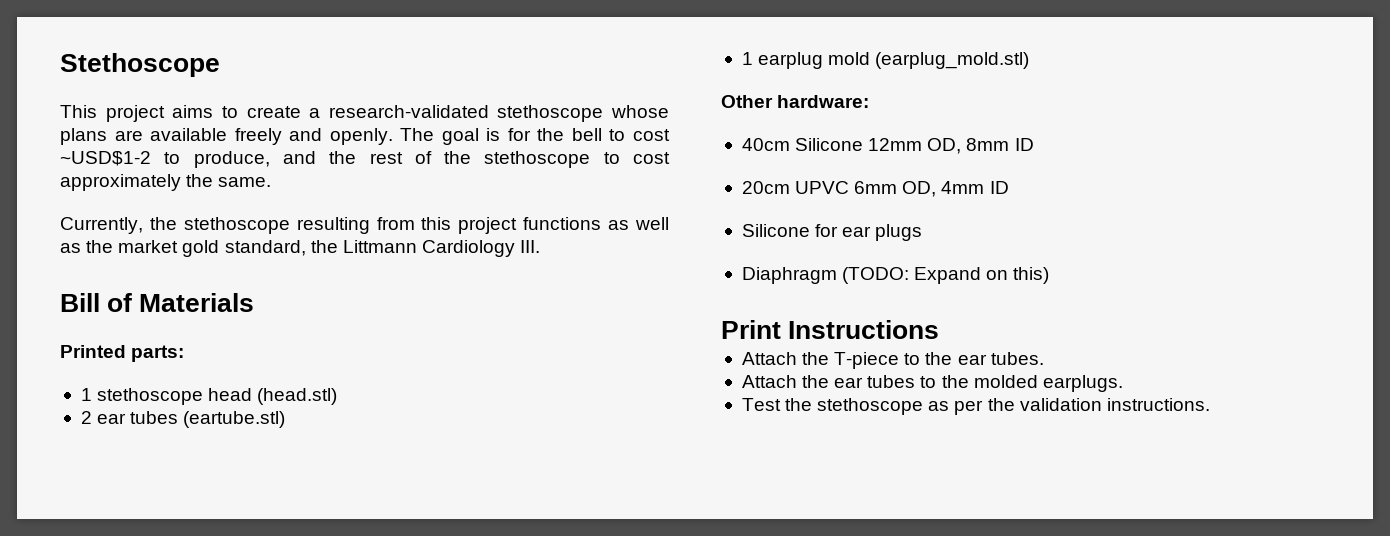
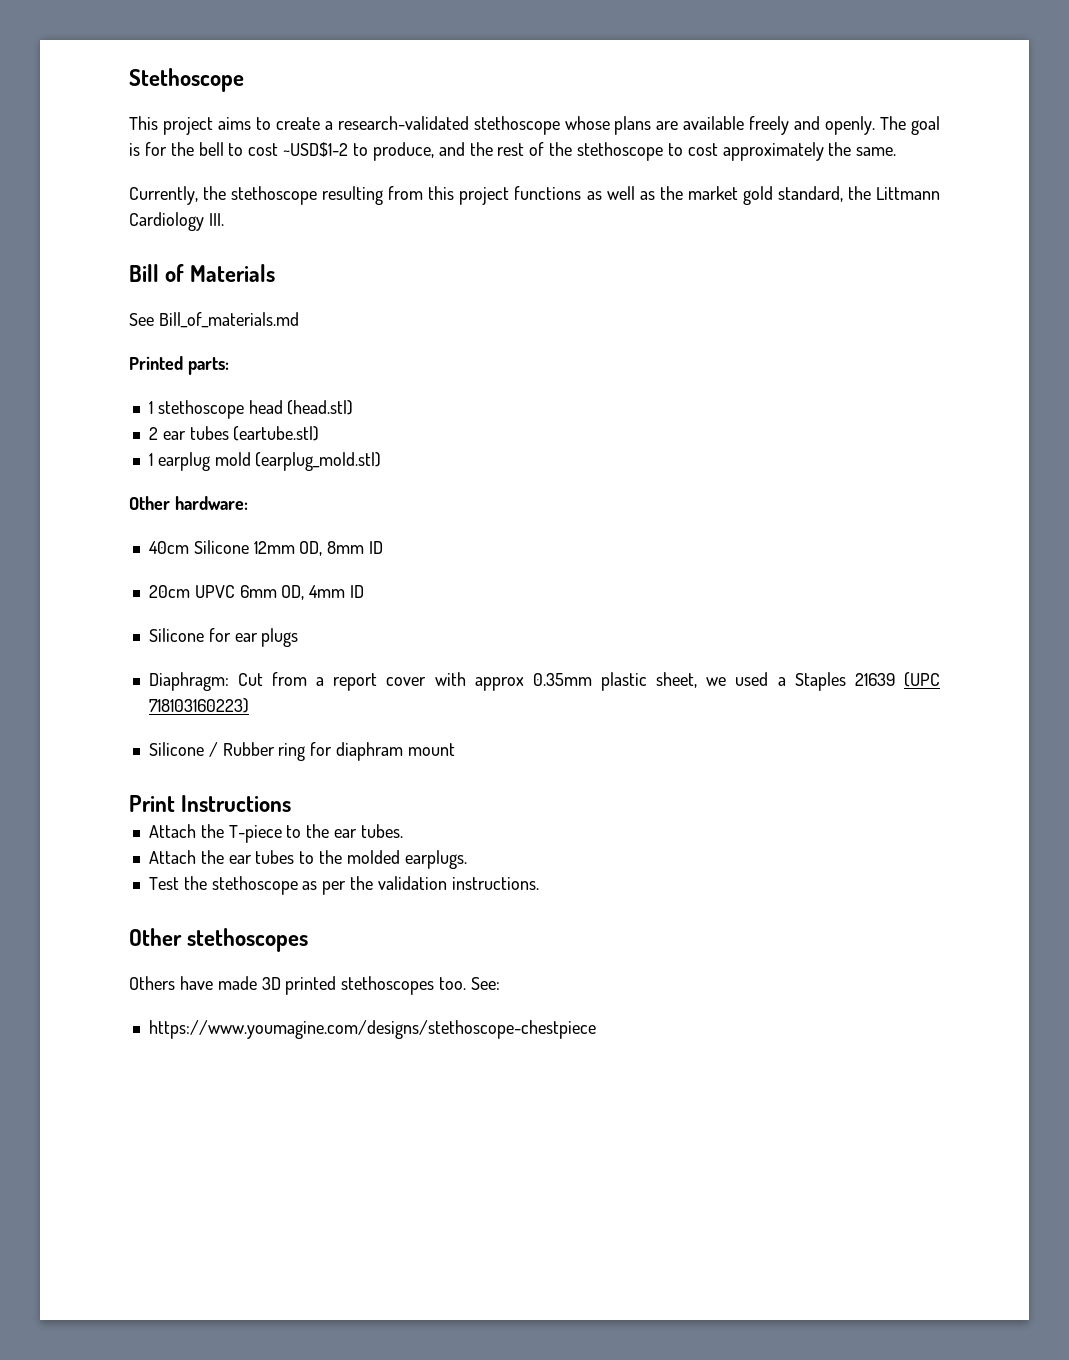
+ See Bill_of_materials.md
- Diaphragm (TODO: Expand on this)
+ Diaphragm: Cut from a report cover with approx 0.35mm plastic sheet, we used a Staples 21639 (UPC 718103160223)
+ Silicone / Rubber ring for diaphram mount
+ Other stethoscopes
+ Others have made 3D printed stethoscopes too. See:
+ https://www.youmagine.com/designs/stethoscope-chestpiece

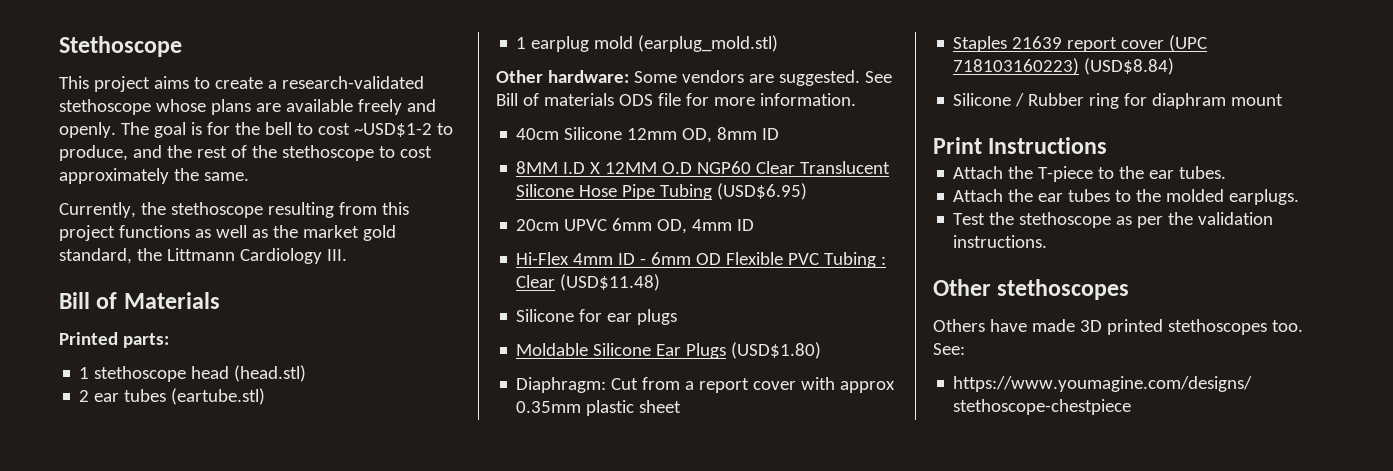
- See Bill_of_materials.md
- Other hardware:
+ Other hardware: Some vendors are suggested. See Bill of materials ODS file for more information.
+ 8MM I.D X 12MM O.D NGP60 Clear Translucent Silicone Hose Pipe Tubing (USD$6.95)
+ Hi-Flex 4mm ID - 6mm OD Flexible PVC Tubing : Clear (USD$11.48)
+ Moldable Silicone Ear Plugs (USD$1.80)
- Diaphragm: Cut from a report cover with approx 0.35mm plastic sheet, we used a Staples 21639 (UPC 718103160223)
+ Diaphragm: Cut from a report cover with approx 0.35mm plastic sheet
+ Staples 21639 report cover (UPC 718103160223) (USD$8.84)

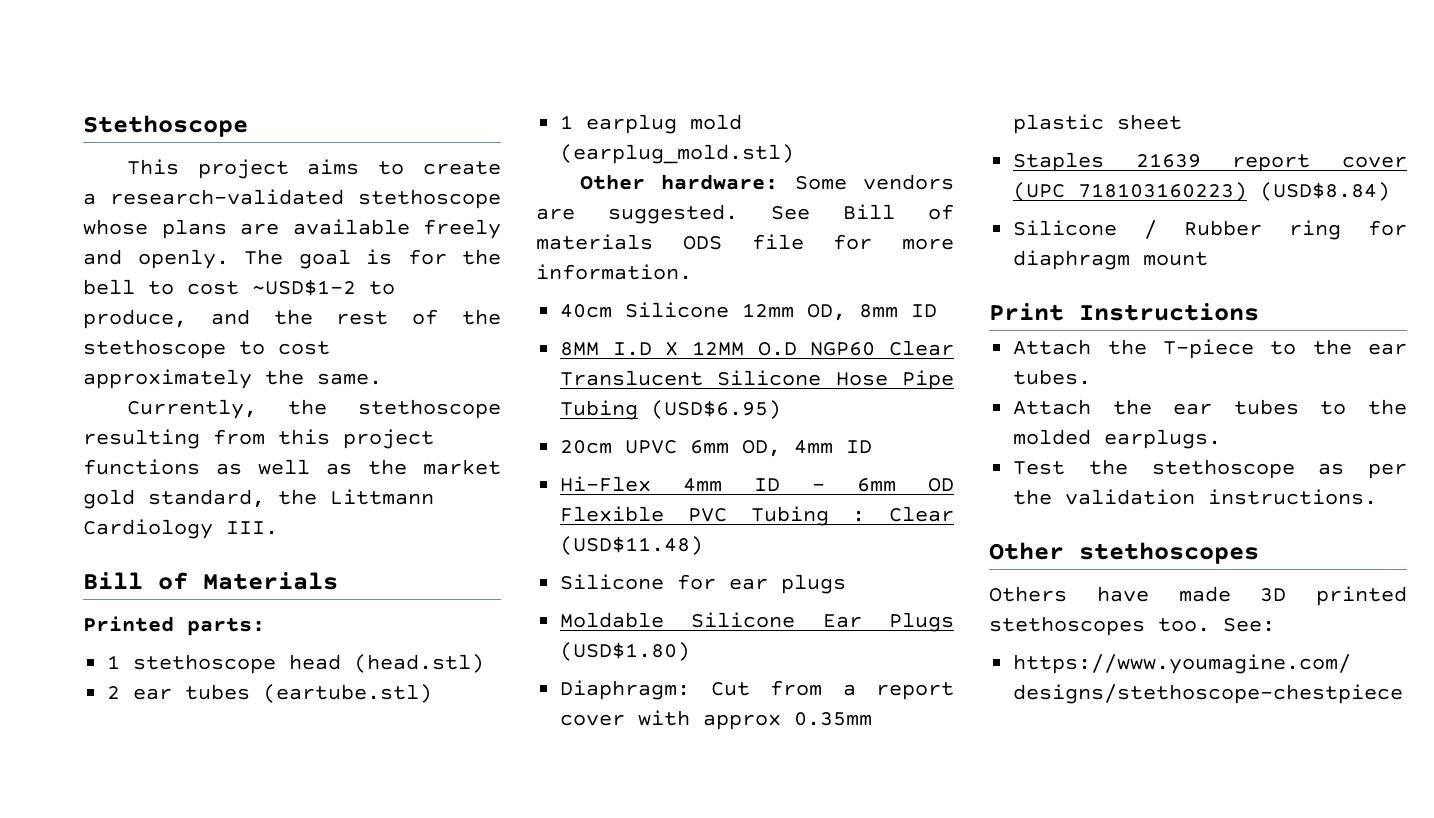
- Silicone / Rubber ring for diaphram mount
+ Silicone / Rubber ring for diaphragm mount

